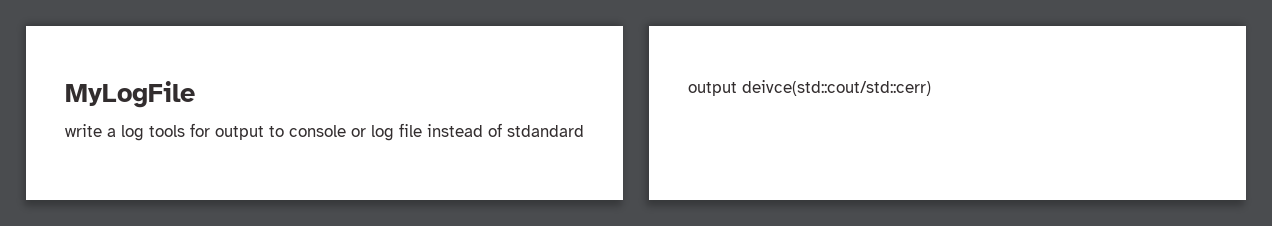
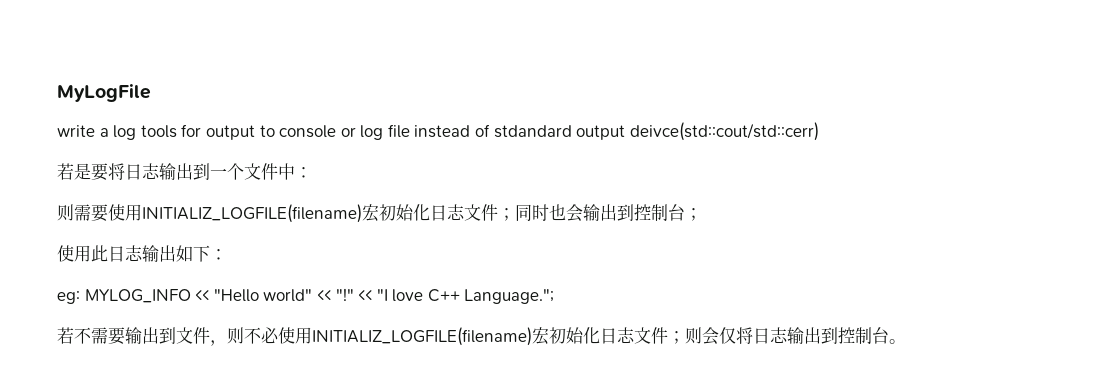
+ 若是要将日志输出到一个文件中：
+ 则需要使用INITIALIZ_LOGFILE(filename)宏初始化日志文件；同时也会输出到控制台；
+ 使用此日志输出如下：
+ eg: MYLOG_INFO << "Hello world" << "!" << "I love C++ Language.";
+ 若不需要输出到文件，则不必使用INITIALIZ_LOGFILE(filename)宏初始化日志文件；则会仅将日志输出到控制台。

